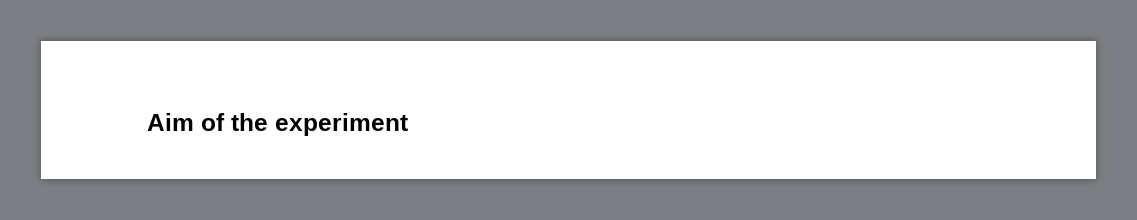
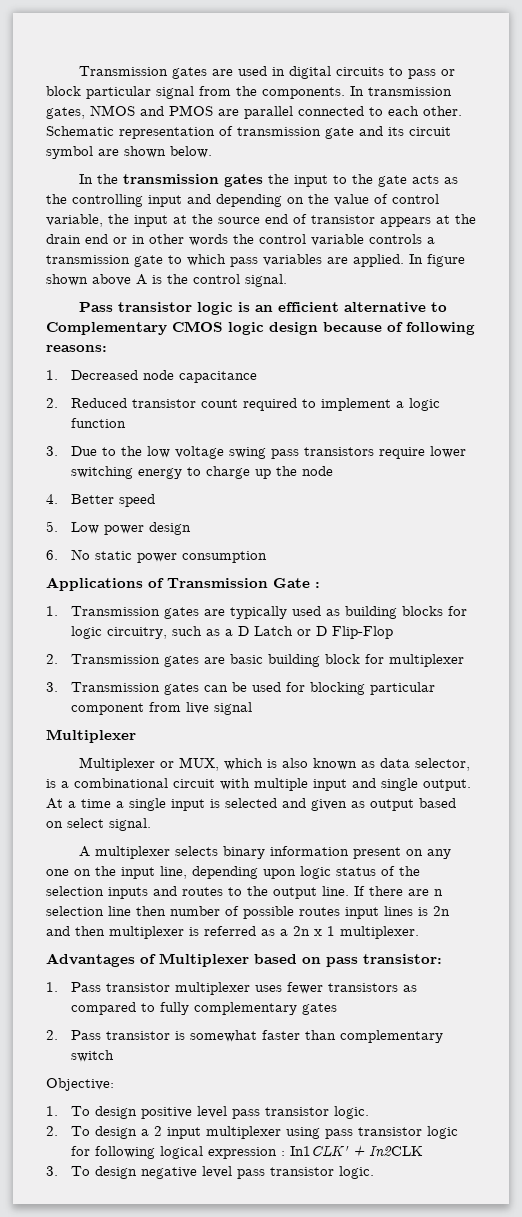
- Aim of the experiment
+ Transmission gates are used in digital circuits to pass or block particular signal from the components. In transmission gates, NMOS and PMOS are parallel connected to each other. Schematic representation of transmission gate and its circuit symbol are shown below.
+ In the transmission gates the input to the gate acts as the controlling input and depending on the value of control variable, the input at the source end of transistor appears at the drain end or in other words the control variable controls a transmission gate to which pass variables are applied. In figure shown above A is the control signal.
+ Pass transistor logic is an efficient alternative to Complementary CMOS logic design because of following reasons:
+ 1. Decreased node capacitance
+ 2. Reduced transistor count required to implement a logic function
+ 3. Due to the low voltage swing pass transistors require lower switching energy to charge up the node
+ 4. Better speed
+ 5. Low power design
+ 6. No static power consumption
+ Applications of Transmission Gate :
+ 1. Transmission gates are typically used as building blocks for logic circuitry, such as a D Latch or D Flip-Flop
+ 2. Transmission gates are basic building block for multiplexer
+ 3. Transmission gates can be used for blocking particular component from live signal
+ Multiplexer
+ Multiplexer or MUX, which is also known as data selector, is a combinational circuit with multiple input and single output. At a time a single input is selected and given as output based on select signal.
+ A multiplexer selects binary information present on any one on the input line, depending upon logic status of the selection inputs and routes to the output line. If there are n selection line then number of possible routes input lines is 2n and then multiplexer is referred as a 2n x 1 multiplexer.
+ Advantages of Multiplexer based on pass transistor:
+ 1. Pass transistor multiplexer uses fewer transistors as compared to fully complementary gates
+ 2. Pass transistor is somewhat faster than complementary switch
+ Objective:
+ 1. To design positive level pass transistor logic.
+ 2. To design a 2 input multiplexer using pass transistor logic for following logical expression : In1CLK' + In2CLK
+ 3. To design negative level pass transistor logic.

